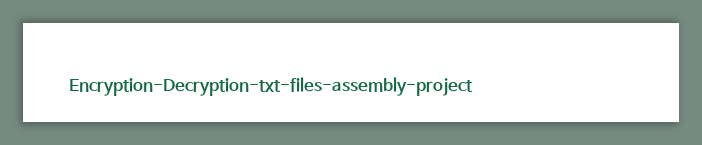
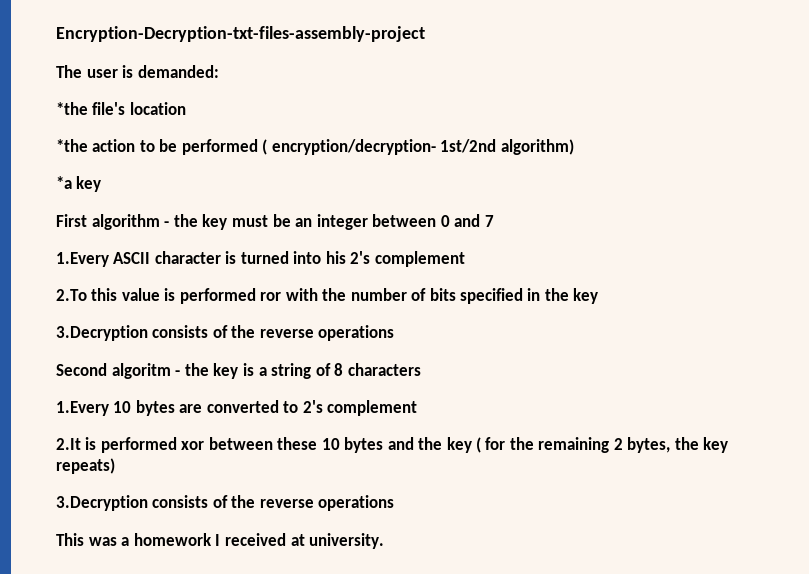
+ The user is demanded:
+ *the file's location
+ *the action to be performed ( encryption/decryption- 1st/2nd algorithm)
+ *a key
+ First algorithm - the key must be an integer between 0 and 7
+ 1.Every ASCII character is turned into his 2's complement
+ 2.To this value is performed ror with the number of bits specified in the key
+ 3.Decryption consists of the reverse operations
+ Second algoritm - the key is a string of 8 characters
+ 1.Every 10 bytes are converted to 2's complement
+ 2.It is performed xor between these 10 bytes and the key ( for the remaining 2 bytes, the key repeats)
+ 3.Decryption consists of the reverse operations
+ This was a homework I received at university.

